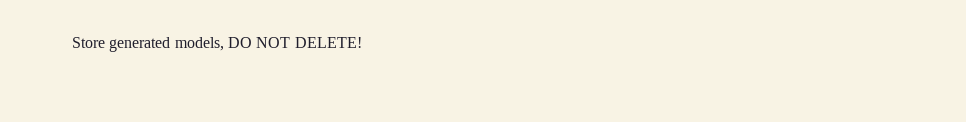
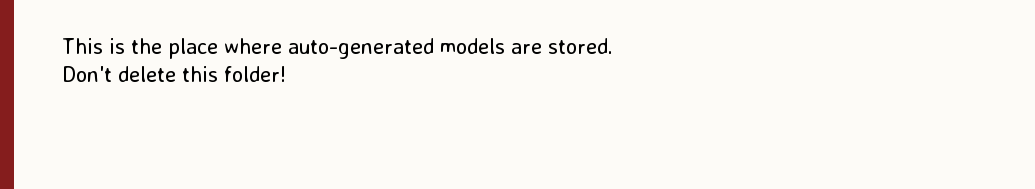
- Store generated models, DO NOT DELETE!
+ This is the place where auto-generated models are stored.
+ Don't delete this folder!

